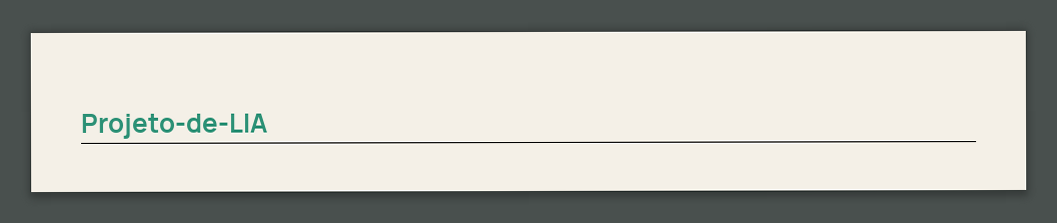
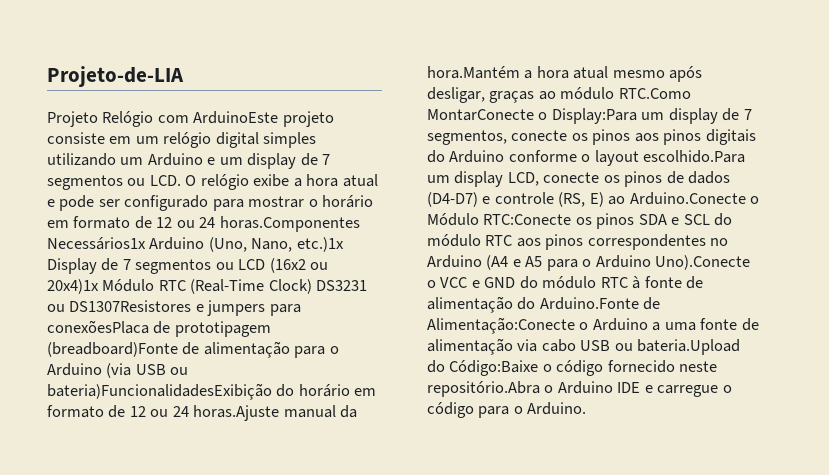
+ Projeto Relógio com ArduinoEste projeto consiste em um relógio digital simples utilizando um Arduino e um display de 7 segmentos ou LCD. O relógio exibe a hora atual e pode ser configurado para mostrar o horário em formato de 12 ou 24 horas.Componentes Necessários1x Arduino (Uno, Nano, etc.)1x Display de 7 segmentos ou LCD (16x2 ou 20x4)1x Módulo RTC (Real-Time Clock) DS3231 ou DS1307Resistores e jumpers para conexõesPlaca de prototipagem (breadboard)Fonte de alimentação para o Arduino (via USB ou bateria)FuncionalidadesExibição do horário em formato de 12 ou 24 horas.Ajuste manual da hora.Mantém a hora atual mesmo após desligar, graças ao módulo RTC.Como MontarConecte o Display:Para um display de 7 segmentos, conecte os pinos aos pinos digitais do Arduino conforme o layout escolhido.Para um display LCD, conecte os pinos de dados (D4-D7) e controle (RS, E) ao Arduino.Conecte o Módulo RTC:Conecte os pinos SDA e SCL do módulo RTC aos pinos correspondentes no Arduino (A4 e A5 para o Arduino Uno).Conecte o VCC e GND do módulo RTC à fonte de alimentação do Arduino.Fonte de Alimentação:Conecte o Arduino a uma fonte de alimentação via cabo USB ou bateria.Upload do Código:Baixe o código fornecido neste repositório.Abra o Arduino IDE e carregue o código para o Arduino.

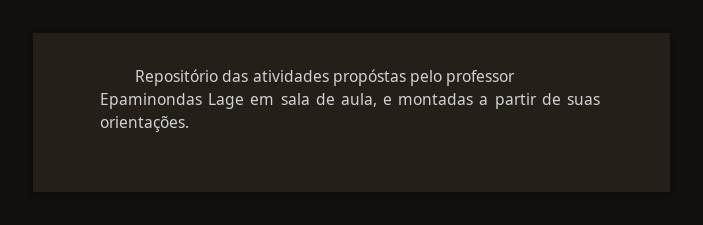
- Projeto-de-LIA
- Projeto Relógio com ArduinoEste projeto consiste em um relógio digital simples utilizando um Arduino e um display de 7 segmentos ou LCD. O relógio exibe a hora atual e pode ser configurado para mostrar o horário em formato de 12 ou 24 horas.Componentes Necessários1x Arduino (Uno, Nano, etc.)1x Display de 7 segmentos ou LCD (16x2 ou 20x4)1x Módulo RTC (Real-Time Clock) DS3231 ou DS1307Resistores e jumpers para conexõesPlaca de prototipagem (breadboard)Fonte de alimentação para o Arduino (via USB ou bateria)FuncionalidadesExibição do horário em formato de 12 ou 24 horas.Ajuste manual da hora.Mantém a hora atual mesmo após desligar, graças ao módulo RTC.Como MontarConecte o Display:Para um display de 7 segmentos, conecte os pinos aos pinos digitais do Arduino conforme o layout escolhido.Para um display LCD, conecte os pinos de dados (D4-D7) e controle (RS, E) ao Arduino.Conecte o Módulo RTC:Conecte os pinos SDA e SCL do módulo RTC aos pinos correspondentes no Arduino (A4 e A5 para o Arduino Uno).Conecte o VCC e GND do módulo RTC à fonte de alimentação do Arduino.Fonte de Alimentação:Conecte o Arduino a uma fonte de alimentação via cabo USB ou bateria.Upload do Código:Baixe o código fornecido neste repositório.Abra o Arduino IDE e carregue o código para o Arduino.
+ Repositório das atividades propóstas pelo professor Epaminondas Lage em sala de aula, e montadas a partir de suas orientações.

